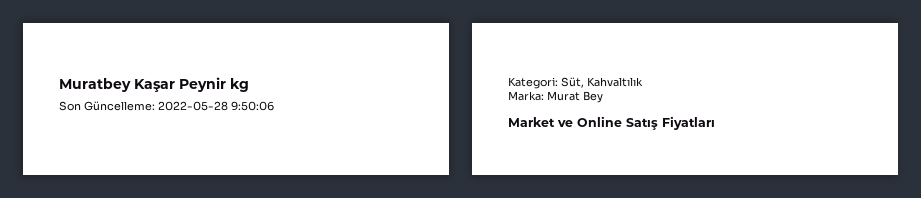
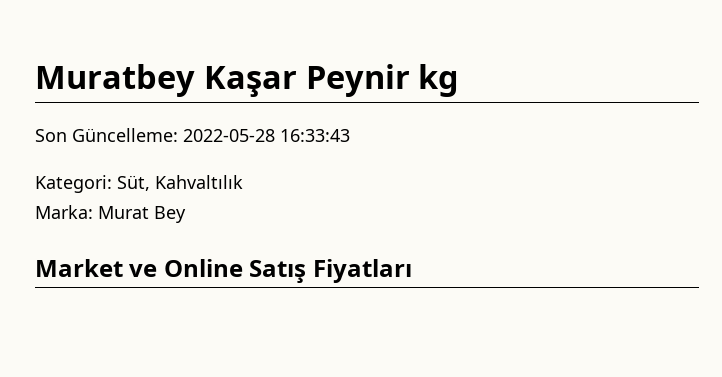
- Son Güncelleme: 2022-05-28 9:50:06
+ Son Güncelleme: 2022-05-28 16:33:43

